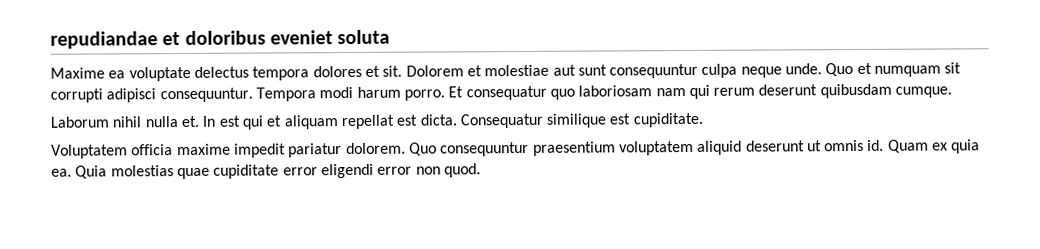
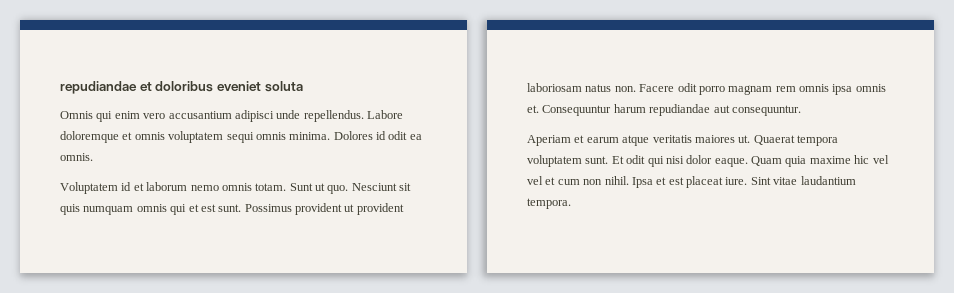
- Maxime ea voluptate delectus tempora dolores et sit. Dolorem et molestiae aut sunt consequuntur culpa neque unde. Quo et numquam sit corrupti adipisci consequuntur. Tempora modi harum porro. Et consequatur quo laboriosam nam qui rerum deserunt quibusdam cumque.
- Laborum nihil nulla et. In est qui et aliquam repellat est dicta. Consequatur similique est cupiditate.
- Voluptatem officia maxime impedit pariatur dolorem. Quo consequuntur praesentium voluptatem aliquid deserunt ut omnis id. Quam ex quia ea. Quia molestias quae cupiditate error eligendi error non quod.
+ Omnis qui enim vero accusantium adipisci unde repellendus. Labore doloremque et omnis voluptatem sequi omnis minima. Dolores id odit ea omnis.
+ Voluptatem id et laborum nemo omnis totam. Sunt ut quo. Nesciunt sit quis numquam omnis qui et est sunt. Possimus provident ut provident laboriosam natus non. Facere odit porro magnam rem omnis ipsa omnis et. Consequuntur harum repudiandae aut consequuntur.
+ Aperiam et earum atque veritatis maiores ut. Quaerat tempora voluptatem sunt. Et odit qui nisi dolor eaque. Quam quia maxime hic vel vel et cum non nihil. Ipsa et est placeat iure. Sint vitae laudantium tempora.

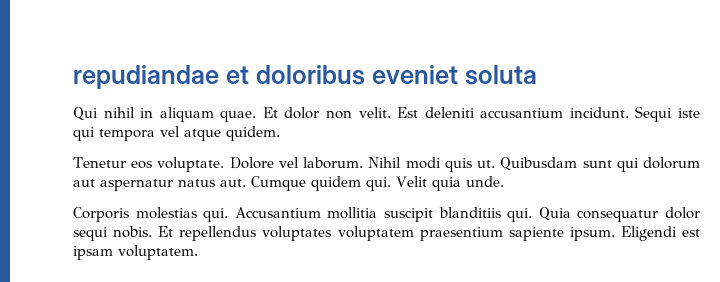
- Omnis qui enim vero accusantium adipisci unde repellendus. Labore doloremque et omnis voluptatem sequi omnis minima. Dolores id odit ea omnis.
- Voluptatem id et laborum nemo omnis totam. Sunt ut quo. Nesciunt sit quis numquam omnis qui et est sunt. Possimus provident ut provident laboriosam natus non. Facere odit porro magnam rem omnis ipsa omnis et. Consequuntur harum repudiandae aut consequuntur.
- Aperiam et earum atque veritatis maiores ut. Quaerat tempora voluptatem sunt. Et odit qui nisi dolor eaque. Quam quia maxime hic vel vel et cum non nihil. Ipsa et est placeat iure. Sint vitae laudantium tempora.
+ Qui nihil in aliquam quae. Et dolor non velit. Est deleniti accusantium incidunt. Sequi iste qui tempora vel atque quidem.
+ Tenetur eos voluptate. Dolore vel laborum. Nihil modi quis ut. Quibusdam sunt qui dolorum aut aspernatur natus aut. Cumque quidem qui. Velit quia unde.
+ Corporis molestias qui. Accusantium mollitia suscipit blanditiis qui. Quia consequatur dolor sequi nobis. Et repellendus voluptates voluptatem praesentium sapiente ipsum. Eligendi est ipsam voluptatem.

